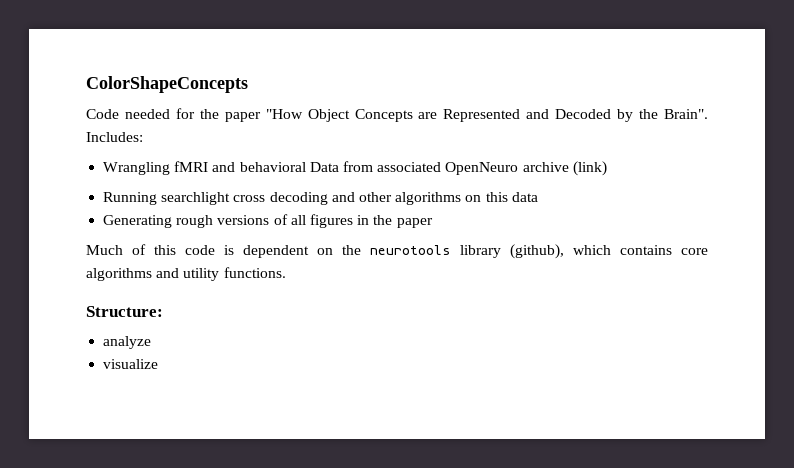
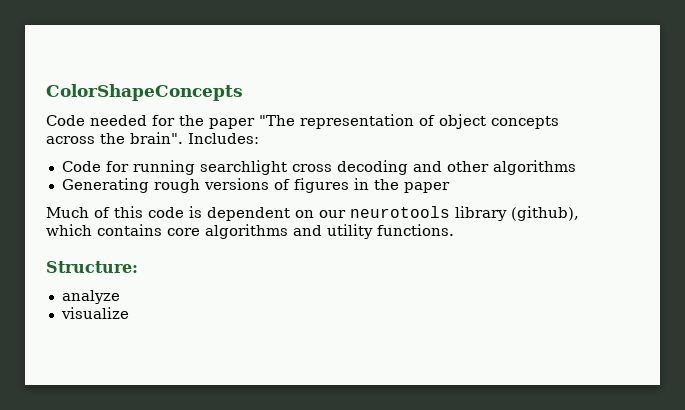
- Code needed for the paper "How Object Concepts are Represented and Decoded by the Brain". Includes:
- Wrangling fMRI and behavioral Data from associated OpenNeuro archive (link)
- Running searchlight cross decoding and other algorithms on this data
+ Code needed for the paper "The representation of object concepts across the brain". Includes:
+ Code for running searchlight cross decoding and other algorithms
- Generating rough versions of all figures in the paper
+ Generating rough versions of figures in the paper
- Much of this code is dependent on the neurotools library (github), which contains core algorithms and utility functions.
+ Much of this code is dependent on our neurotools library (github), which contains core algorithms and utility functions.

